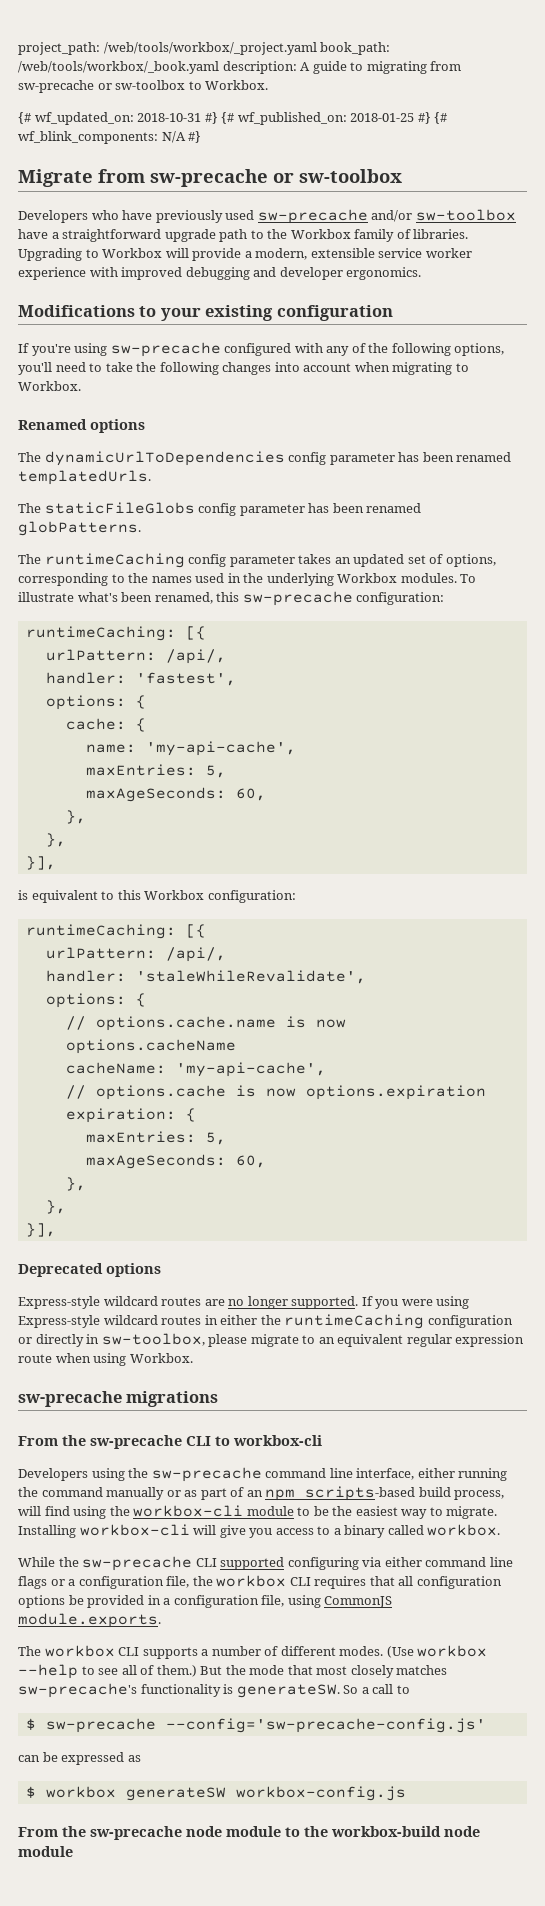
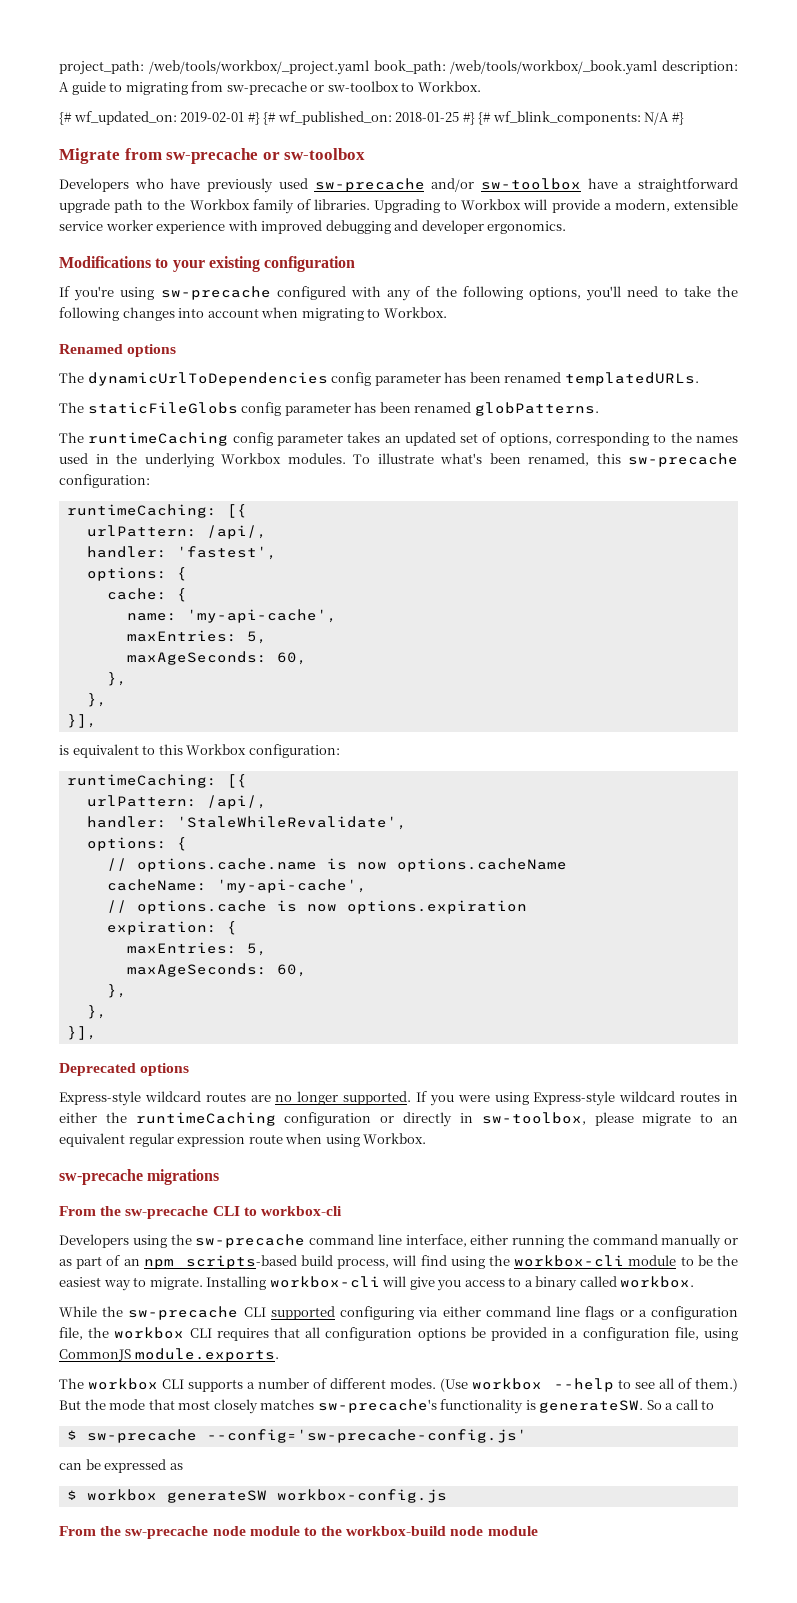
- {# wf_updated_on: 2018-10-31 #} {# wf_published_on: 2018-01-25 #} {# wf_blink_components: N/A #}
+ {# wf_updated_on: 2019-02-01 #} {# wf_published_on: 2018-01-25 #} {# wf_blink_components: N/A #}
- The dynamicUrlToDependencies config parameter has been renamed templatedUrls.
+ The dynamicUrlToDependencies config parameter has been renamed templatedURLs.
- handler: 'staleWhileRevalidate',
+ handler: 'StaleWhileRevalidate',

